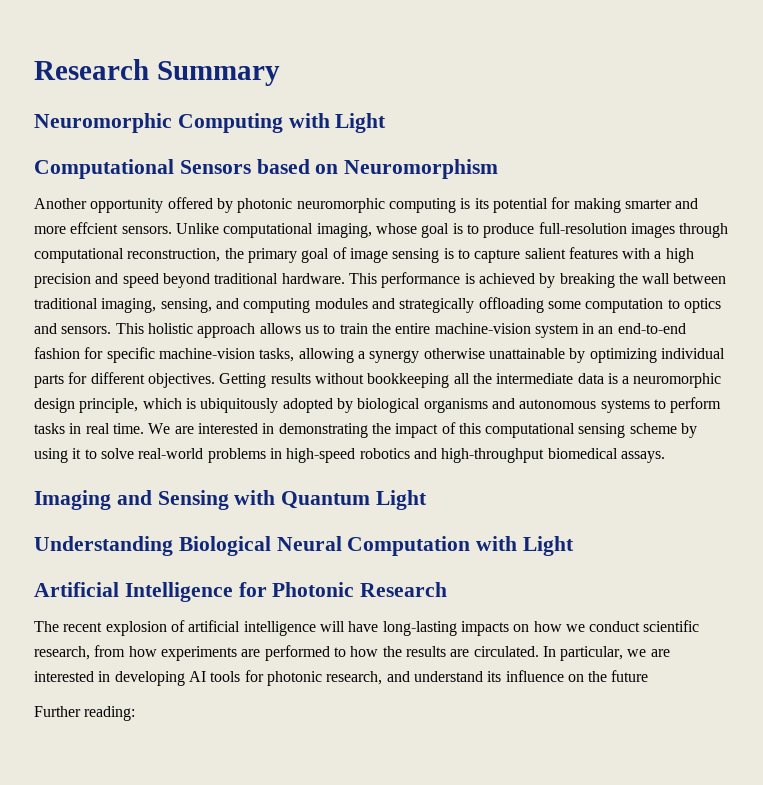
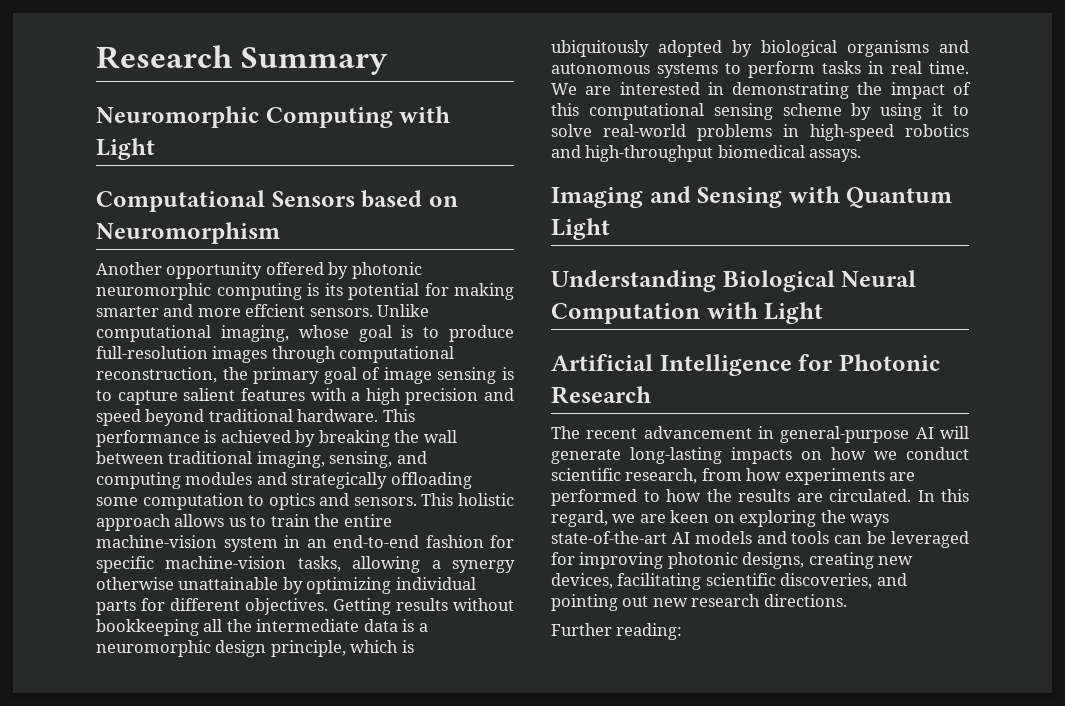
- The recent explosion of artificial intelligence will have long-lasting impacts on how we conduct scientific research, from how experiments are performed to how the results are circulated.
+ The recent advancement in general-purpose AI will generate long-lasting impacts on how we conduct scientific research, from how experiments are performed to how the results are circulated.
- In particular, we are interested in developing AI tools for photonic research, and understand its influence on the future
+ In this regard, we are keen on exploring the ways state-of-the-art AI models and tools can be leveraged for improving photonic designs, creating new devices, facilitating scientific discoveries, and pointing out new research directions.

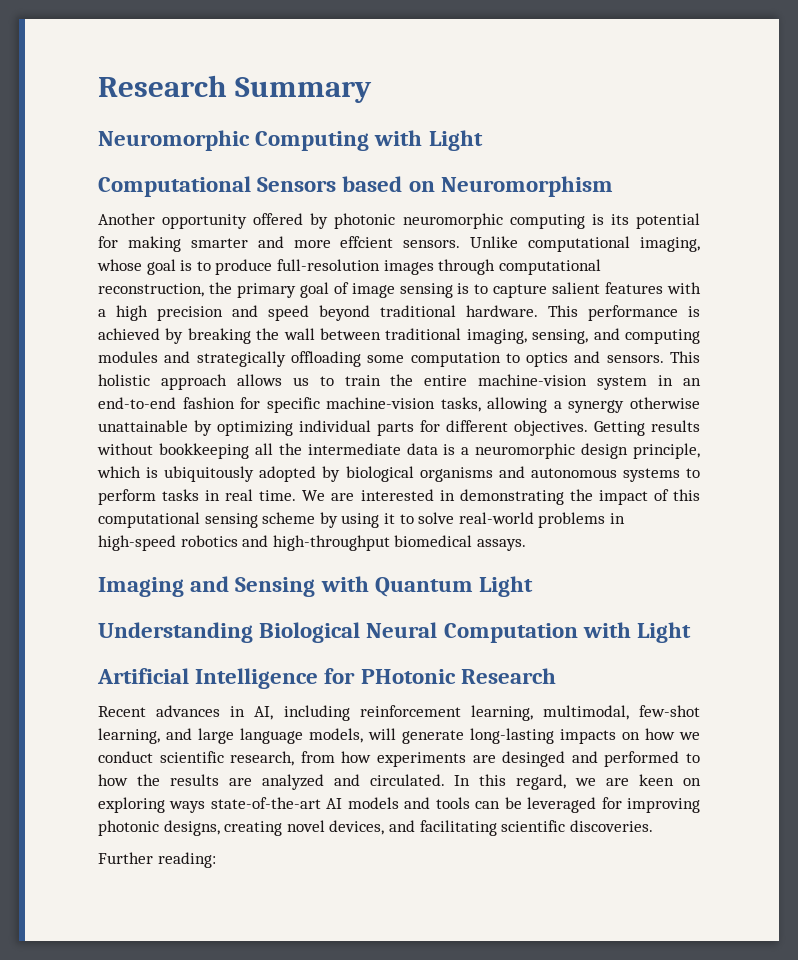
- Artificial Intelligence for Photonic Research
+ Artificial Intelligence for PHotonic Research
- The recent advancement in general-purpose AI will generate long-lasting impacts on how we conduct scientific research, from how experiments are performed to how the results are circulated.
+ Recent advances in AI, including reinforcement learning, multimodal, few-shot learning, and large language models, will generate long-lasting impacts on how we conduct scientific research, from how experiments are desinged and performed to how the results are analyzed and circulated.
- In this regard, we are keen on exploring the ways state-of-the-art AI models and tools can be leveraged for improving photonic designs, creating new devices, facilitating scientific discoveries, and pointing out new research directions.
+ In this regard, we are keen on exploring ways state-of-the-art AI models and tools can be leveraged for improving photonic designs, creating novel devices, and facilitating scientific discoveries.

